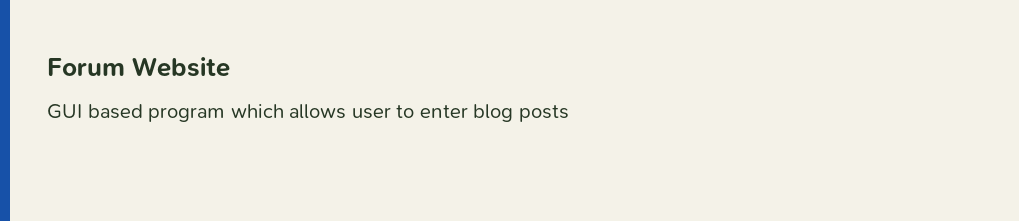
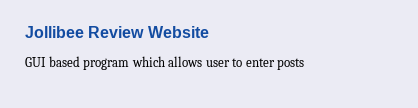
- Forum Website
+ Jollibee Review Website
- GUI based program which allows user to enter blog posts
+ GUI based program which allows user to enter posts

